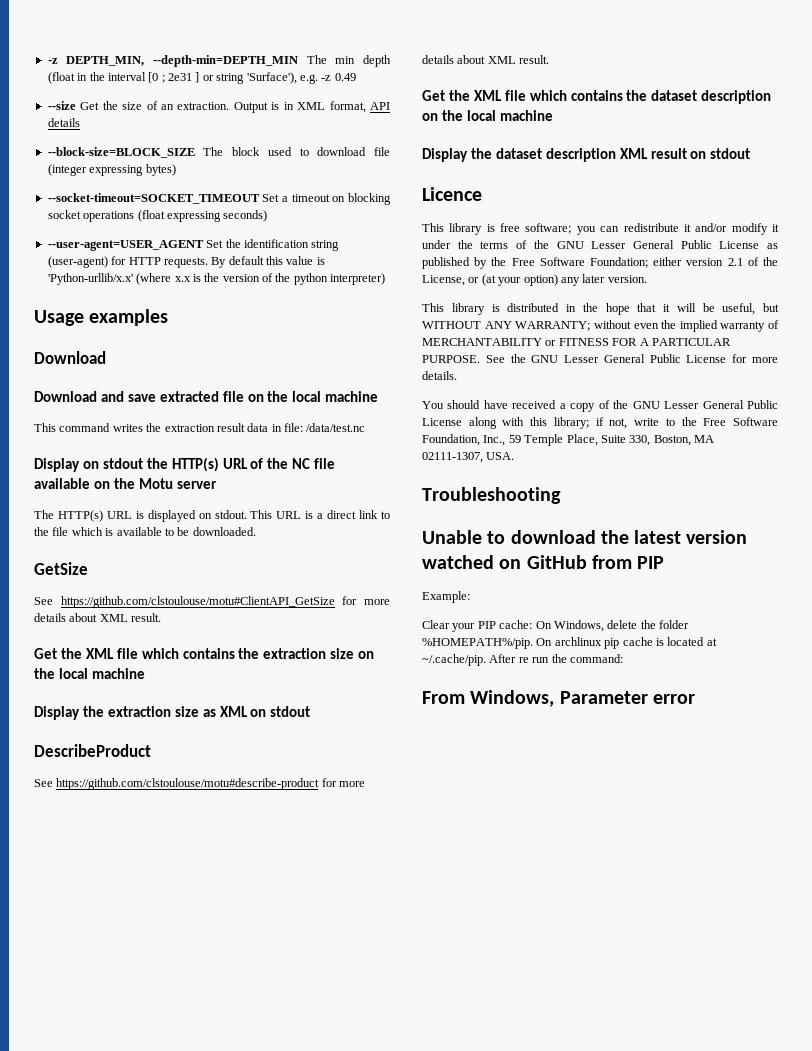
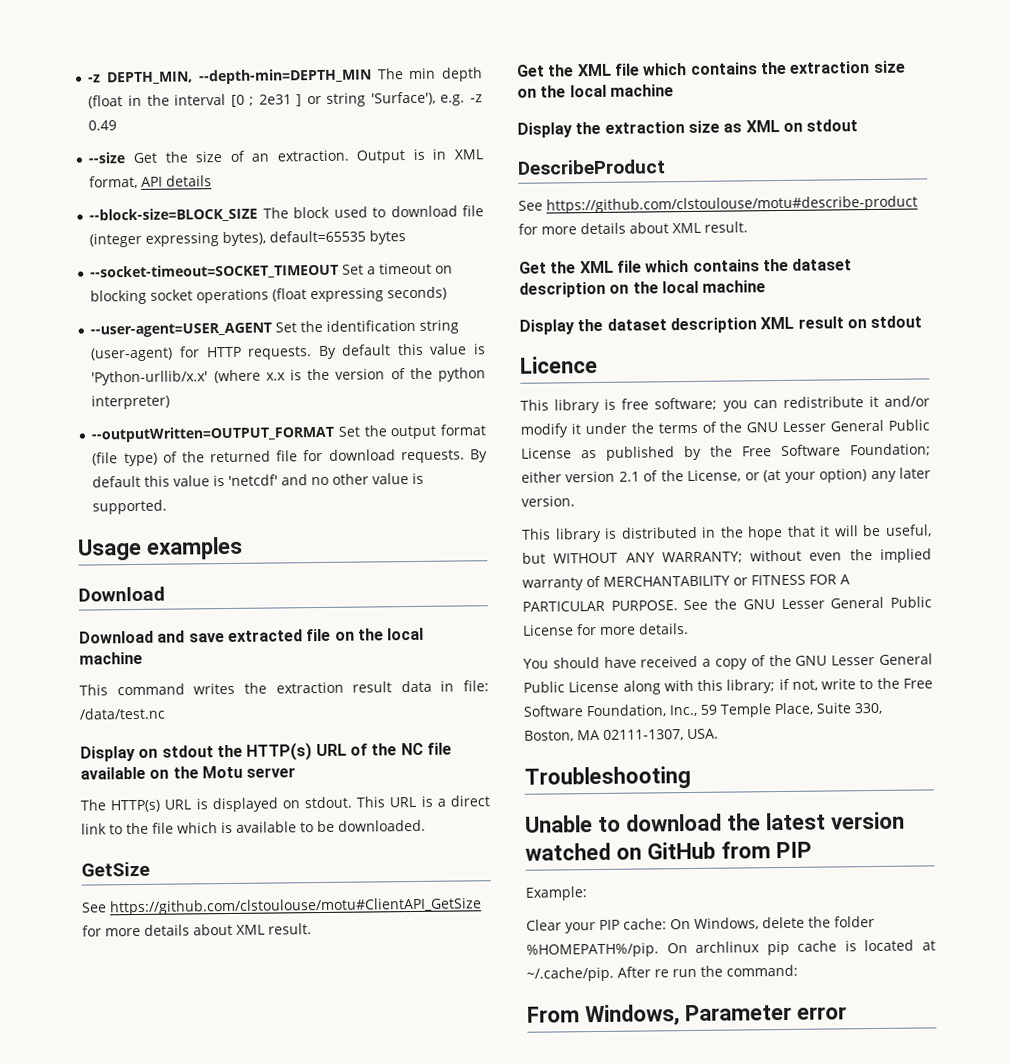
- --block-size=BLOCK_SIZE The block used to download file (integer expressing bytes)
+ --block-size=BLOCK_SIZE The block used to download file (integer expressing bytes), default=65535 bytes
+ --outputWritten=OUTPUT_FORMAT Set the output format (file type) of the returned file for download requests. By default this value is 'netcdf' and no other value is supported.

